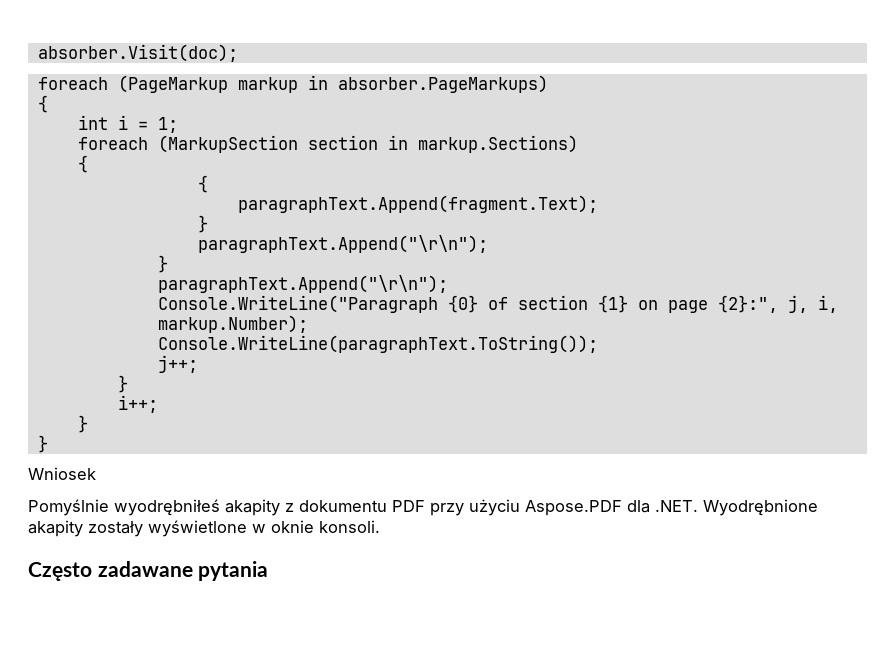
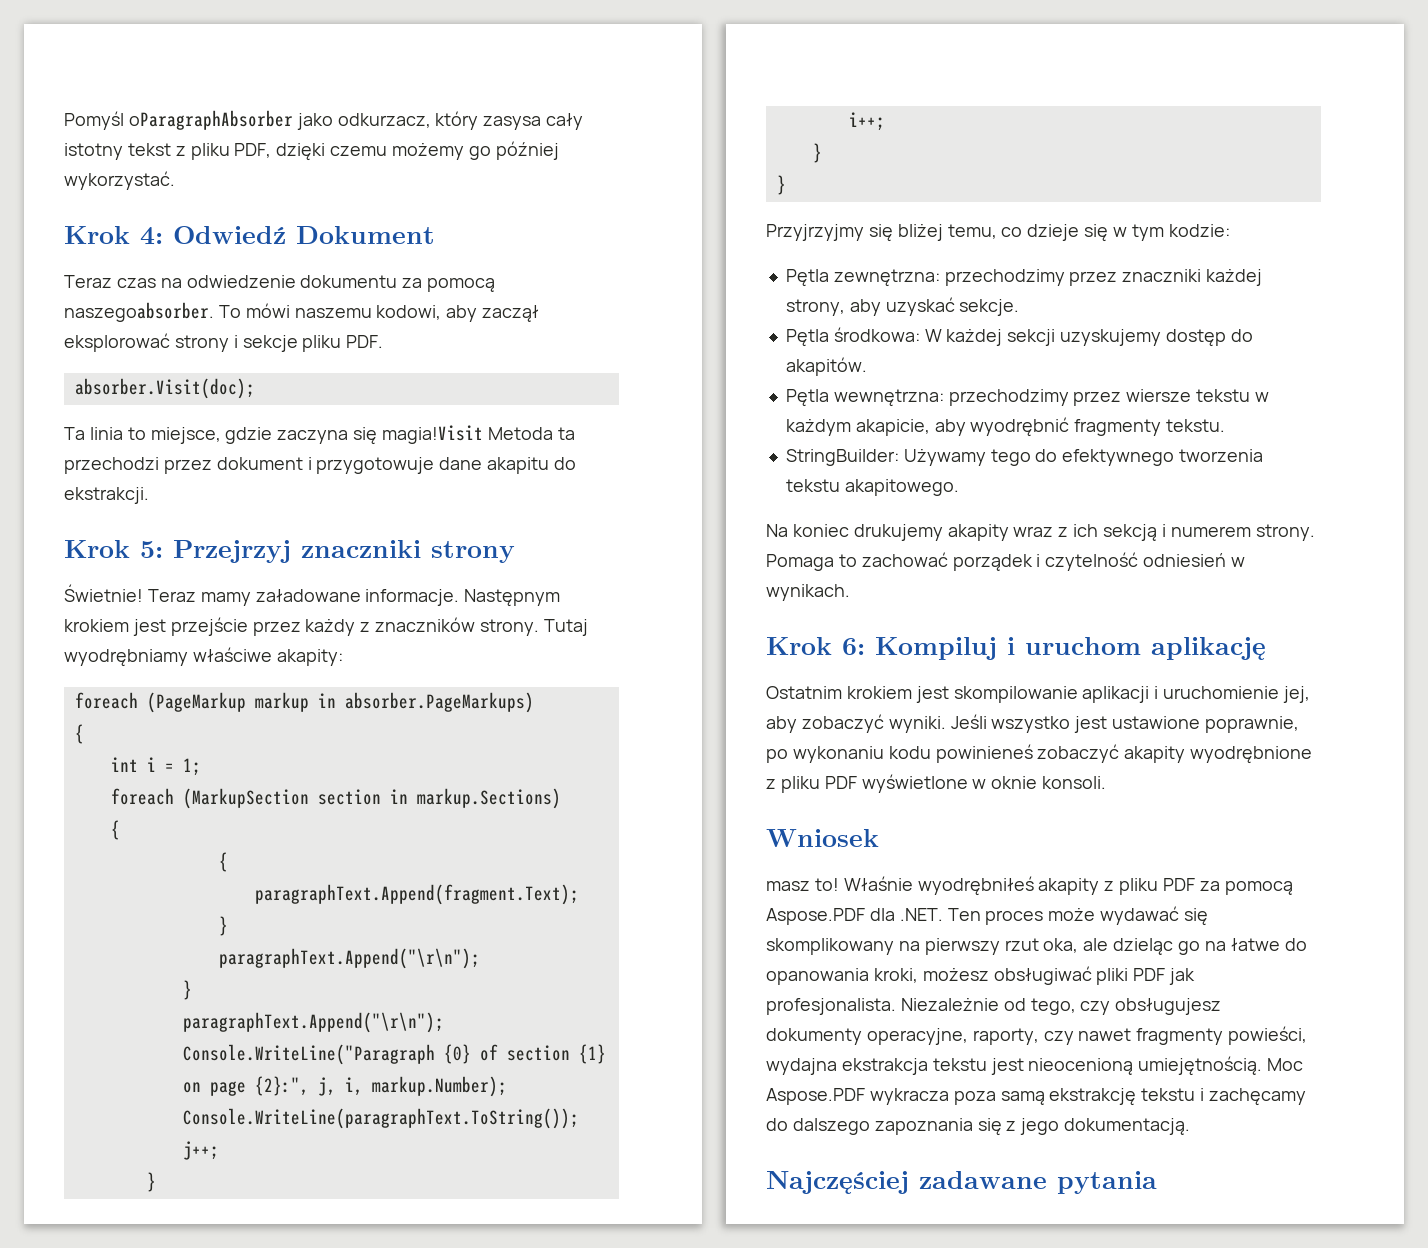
+ Pomyśl oParagraphAbsorber jako odkurzacz, który zasysa cały istotny tekst z pliku PDF, dzięki czemu możemy go później wykorzystać.
+ Krok 4: Odwiedź Dokument
+ Teraz czas na odwiedzenie dokumentu za pomocą naszegoabsorber. To mówi naszemu kodowi, aby zaczął eksplorować strony i sekcje pliku PDF.
  absorber.Visit(doc);
+ Ta linia to miejsce, gdzie zaczyna się magia!Visit Metoda ta przechodzi przez dokument i przygotowuje dane akapitu do ekstrakcji.
+ Krok 5: Przejrzyj znaczniki strony
+ Świetnie! Teraz mamy załadowane informacje. Następnym krokiem jest przejście przez każdy z znaczników strony. Tutaj wyodrębniamy właściwe akapity:
+ Przyjrzyjmy się bliżej temu, co dzieje się w tym kodzie:
+ Pętla zewnętrzna: przechodzimy przez znaczniki każdej strony, aby uzyskać sekcje.
+ Pętla środkowa: W każdej sekcji uzyskujemy dostęp do akapitów.
+ Pętla wewnętrzna: przechodzimy przez wiersze tekstu w każdym akapicie, aby wyodrębnić fragmenty tekstu.
+ StringBuilder: Używamy tego do efektywnego tworzenia tekstu akapitowego.
+ Na koniec drukujemy akapity wraz z ich sekcją i numerem strony. Pomaga to zachować porządek i czytelność odniesień w wynikach.
+ Krok 6: Kompiluj i uruchom aplikację
+ Ostatnim krokiem jest skompilowanie aplikacji i uruchomienie jej, aby zobaczyć wyniki. Jeśli wszystko jest ustawione poprawnie, po wykonaniu kodu powinieneś zobaczyć akapity wyodrębnione z pliku PDF wyświetlone w oknie konsoli.
  Wniosek
- Pomyślnie wyodrębniłeś akapity z dokumentu PDF przy użyciu Aspose.PDF dla .NET. Wyodrębnione akapity zostały wyświetlone w oknie konsoli.
- Często zadawane pytania
+ masz to! Właśnie wyodrębniłeś akapity z pliku PDF za pomocą Aspose.PDF dla .NET. Ten proces może wydawać się skomplikowany na pierwszy rzut oka, ale dzieląc go na łatwe do opanowania kroki, możesz obsługiwać pliki PDF jak profesjonalista. Niezależnie od tego, czy obsługujesz dokumenty operacyjne, raporty, czy nawet fragmenty powieści, wydajna ekstrakcja tekstu jest nieocenioną umiejętnością. Moc Aspose.PDF wykracza poza samą ekstrakcję tekstu i zachęcamy do dalszego zapoznania się z jego dokumentacją.
+ Najczęściej zadawane pytania

